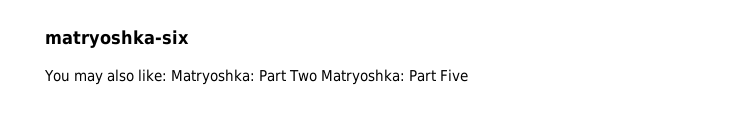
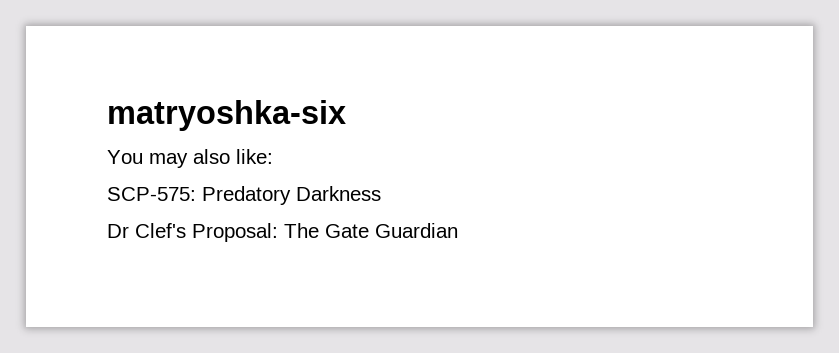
- You may also like: Matryoshka: Part Two Matryoshka: Part Five
+ You may also like:
+ SCP-575: Predatory Darkness
+ Dr Clef's Proposal: The Gate Guardian

